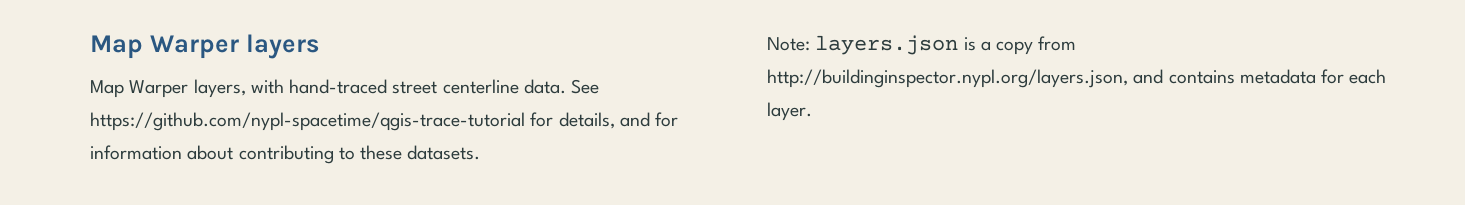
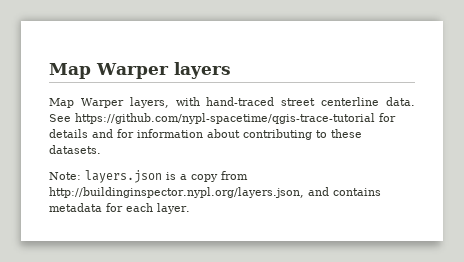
- See https://github.com/nypl-spacetime/qgis-trace-tutorial for details, and for information about contributing to these datasets.
+ See https://github.com/nypl-spacetime/qgis-trace-tutorial for details and for information about contributing to these datasets.

